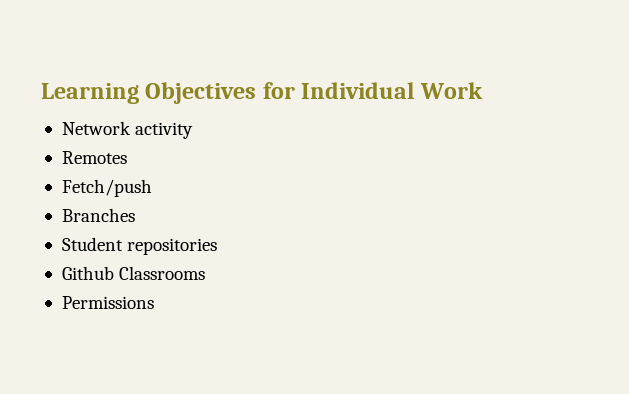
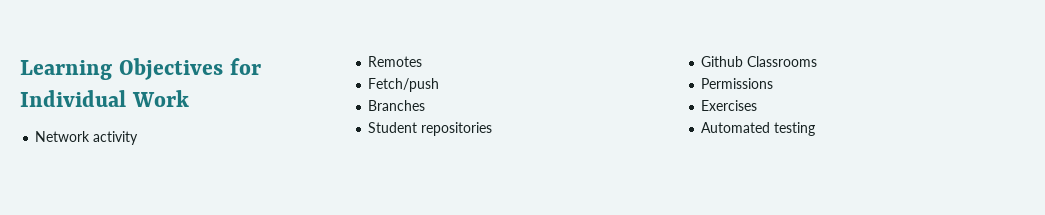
+ Exercises
+ Automated testing

